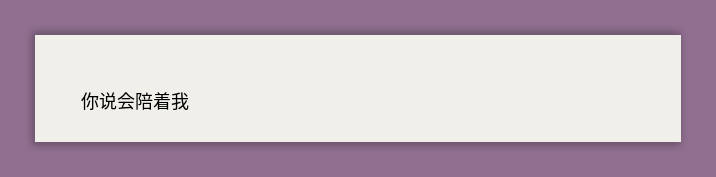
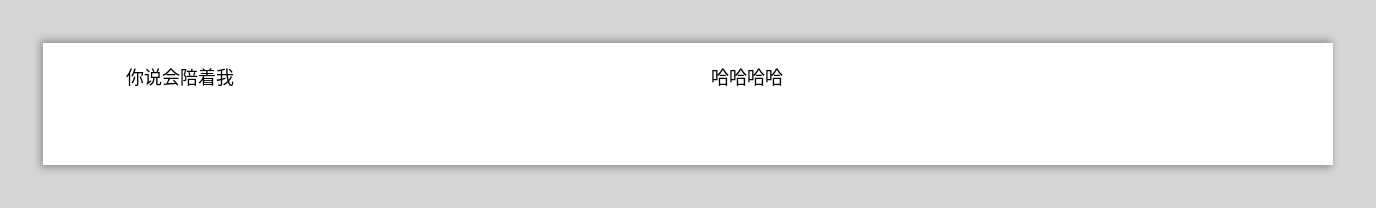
+ 哈哈哈哈

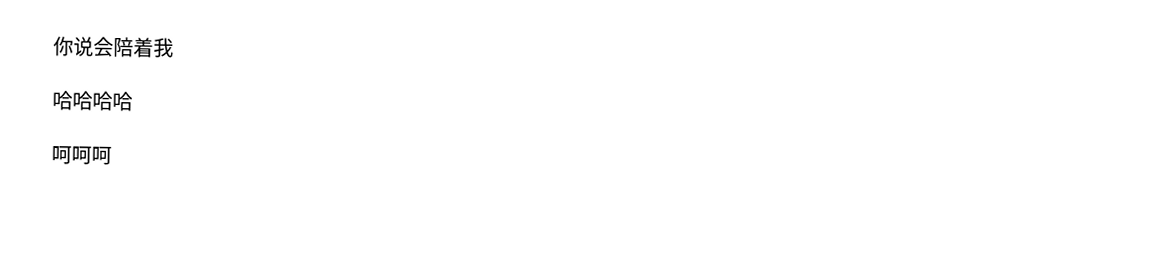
+ 呵呵呵

